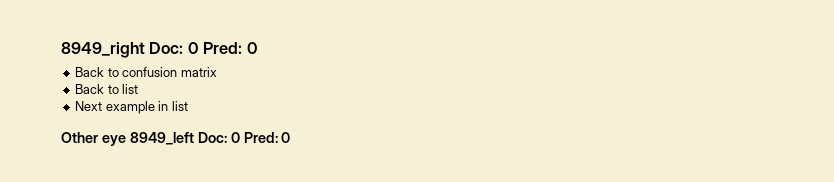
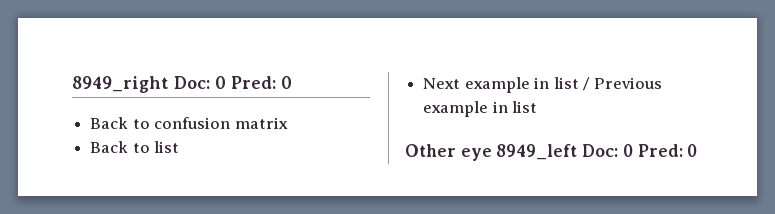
- Next example in list
+ Next example in list / Previous example in list

